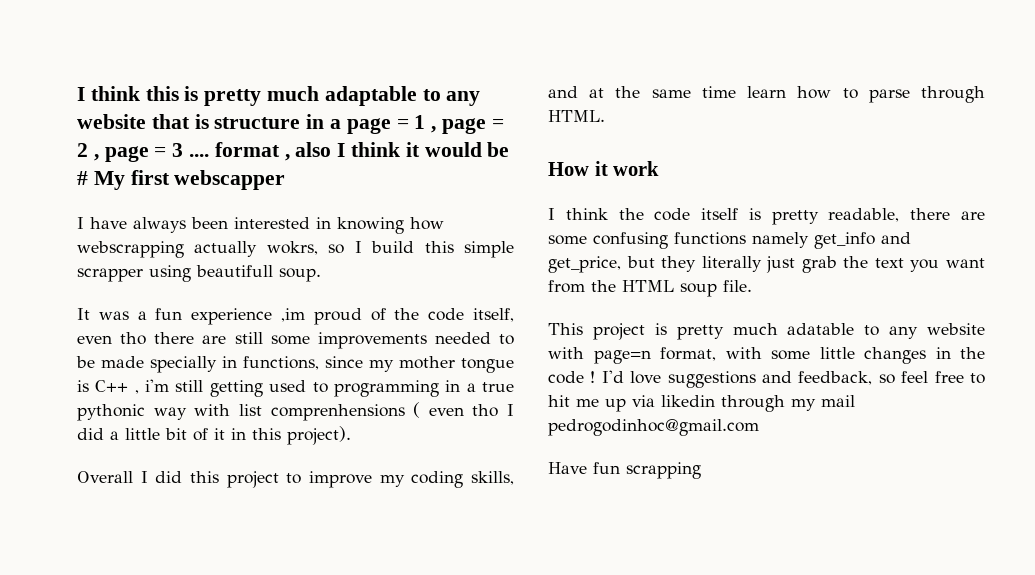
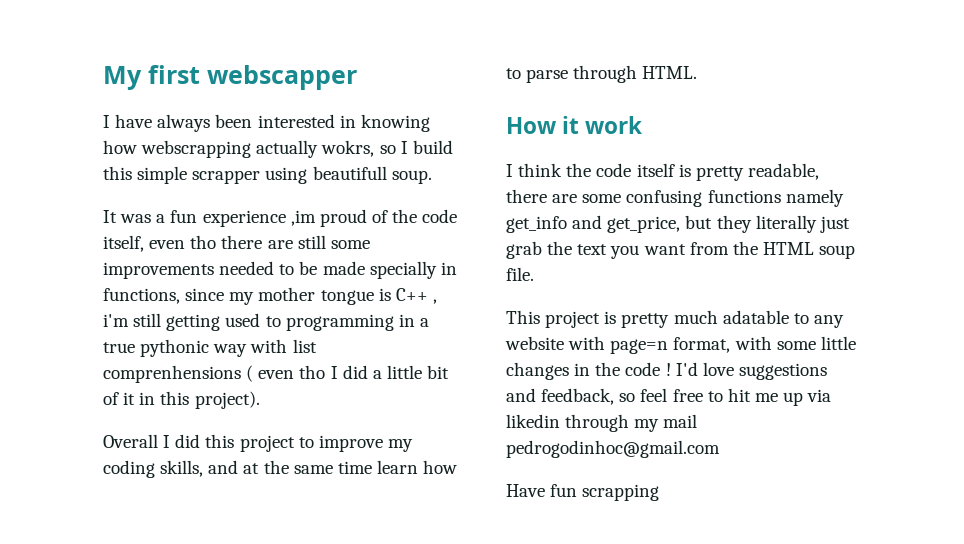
- I think this is pretty much adaptable to any website that is structure in a page = 1 , page = 2 , page = 3 .... format , also I think it would be # My first webscapper
+ My first webscapper

